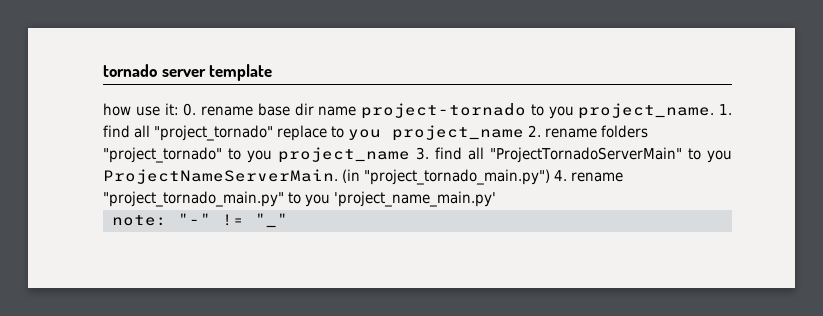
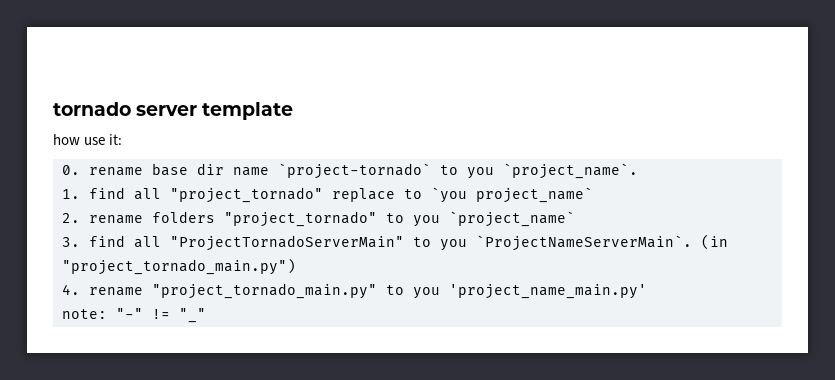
- how use it: 0. rename base dir name project-tornado to you project_name. 1. find all "project_tornado" replace to you project_name 2. rename folders "project_tornado" to you project_name 3. find all "ProjectTornadoServerMain" to you ProjectNameServerMain.
+ how use it:
+ 0. rename base dir name `project-tornado` to you `project_name`.
+ 1. find all "project_tornado" replace to `you project_name`
+ 2. rename folders "project_tornado" to you `project_name`
+ 3. find all "ProjectTornadoServerMain" to you `ProjectNameServerMain`.
- (in "project_tornado_main.py") 4. rename "project_tornado_main.py" to you 'project_name_main.py'
+ (in "project_tornado_main.py")
+ 4. rename "project_tornado_main.py" to you 'project_name_main.py'

